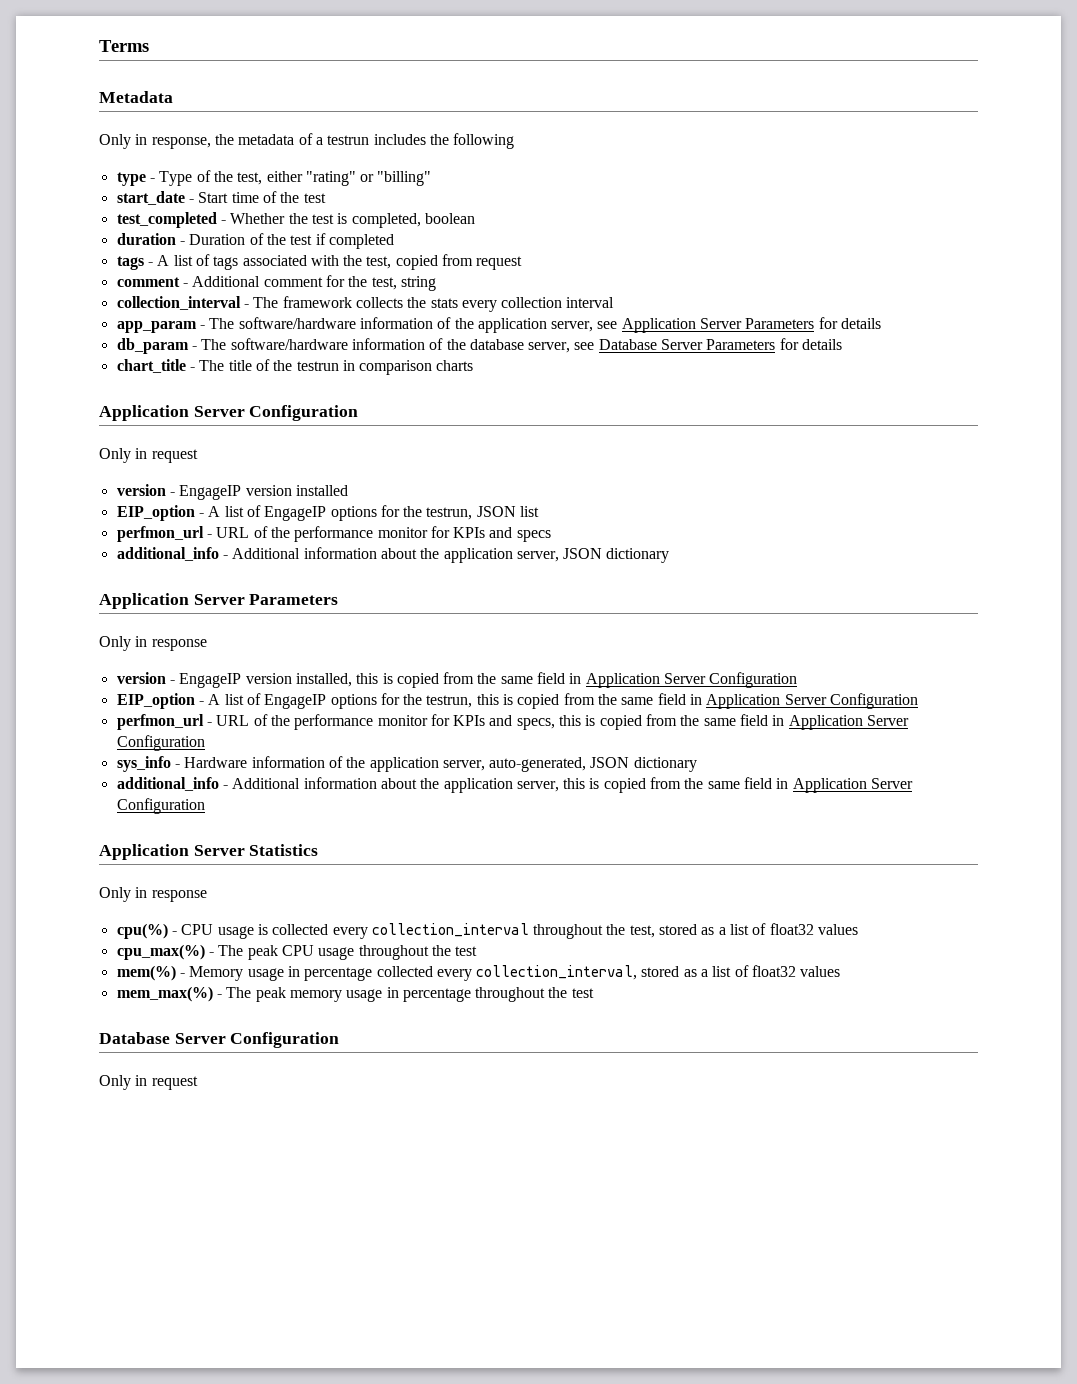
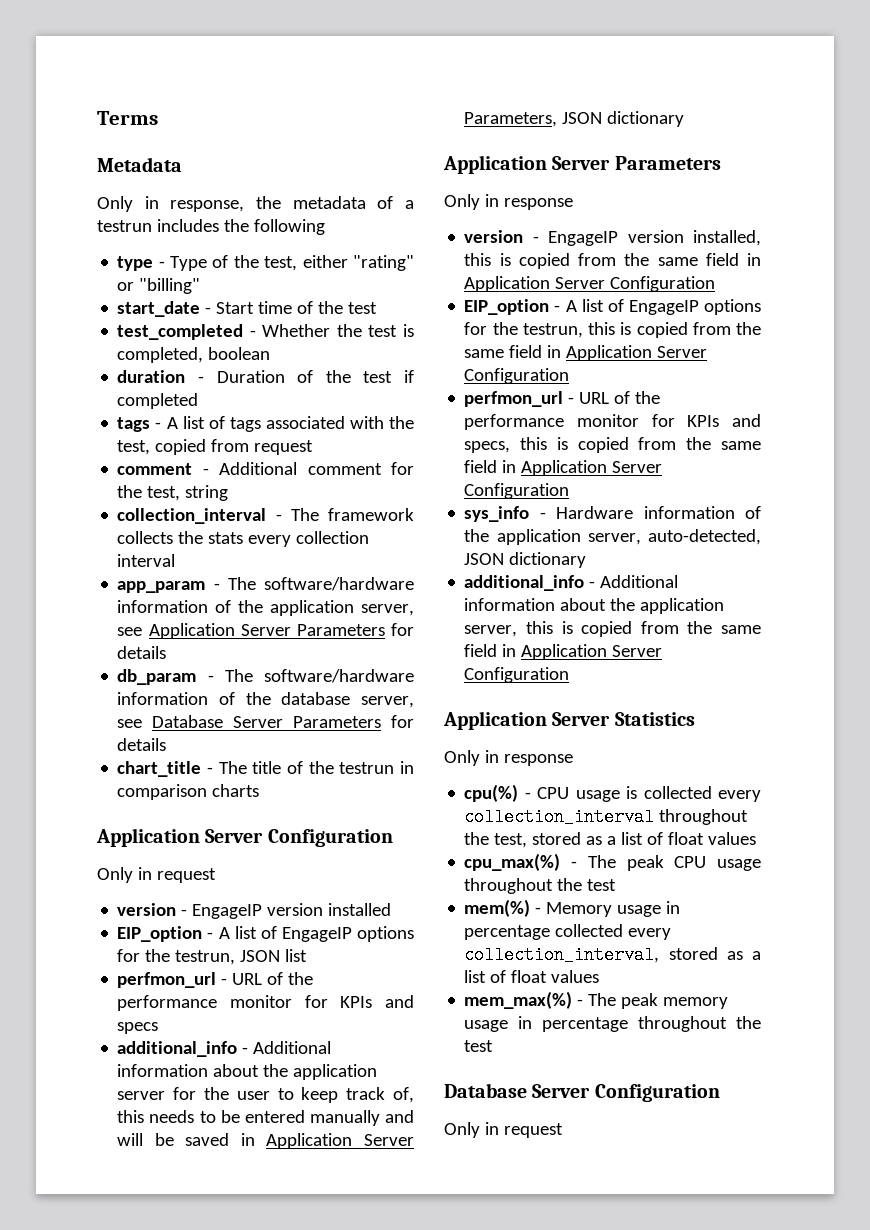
- additional_info - Additional information about the application server, JSON dictionary
+ additional_info - Additional information about the application server for the user to keep track of, this needs to be entered manually and will be saved in Application Server Parameters, JSON dictionary
- sys_info - Hardware information of the application server, auto-generated, JSON dictionary
+ sys_info - Hardware information of the application server, auto-detected, JSON dictionary
- cpu(%) - CPU usage is collected every collection_interval throughout the test, stored as a list of float32 values
+ cpu(%) - CPU usage is collected every collection_interval throughout the test, stored as a list of float values
- mem(%) - Memory usage in percentage collected every collection_interval, stored as a list of float32 values
+ mem(%) - Memory usage in percentage collected every collection_interval, stored as a list of float values

